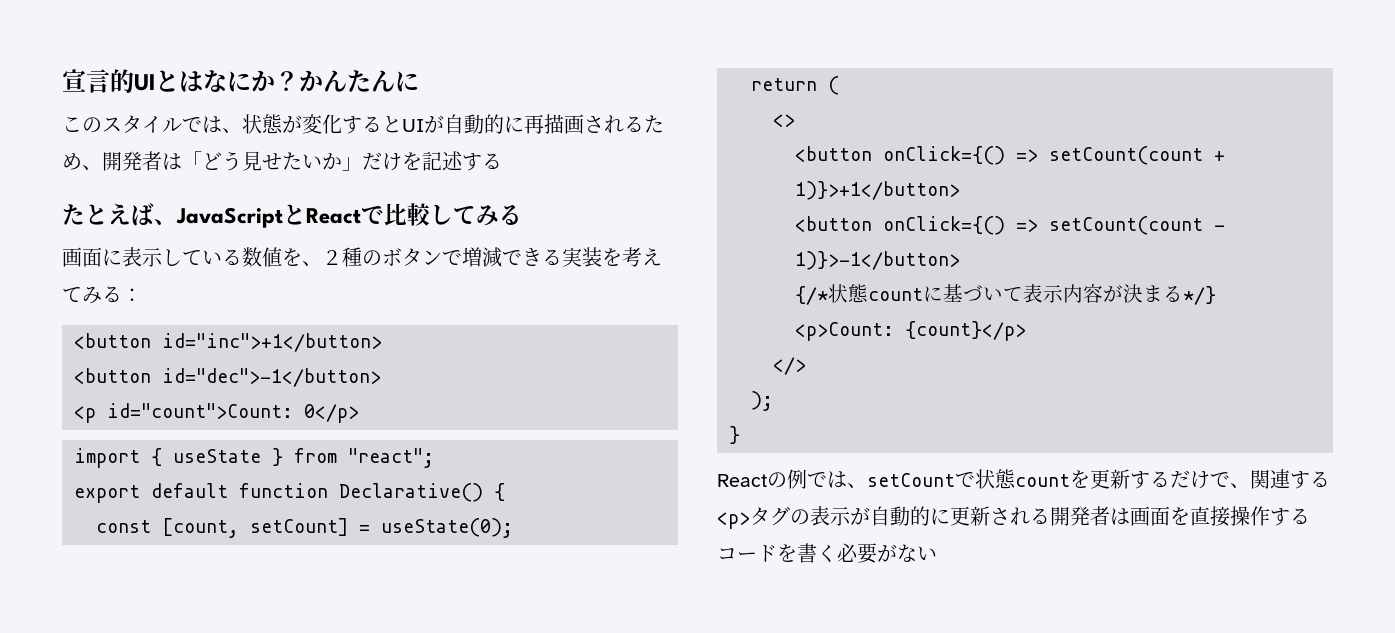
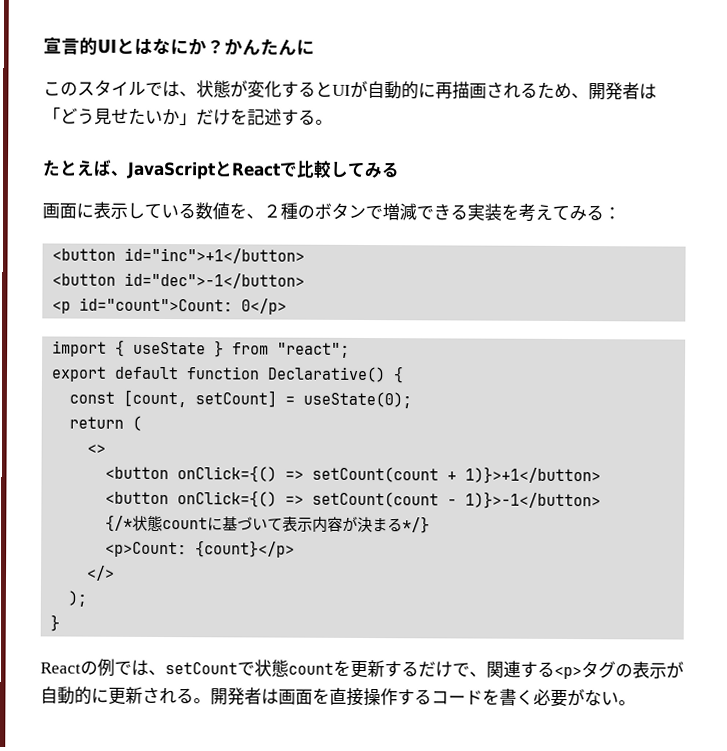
- このスタイルでは、状態が変化するとUIが自動的に再描画されるため、開発者は「どう見せたいか」だけを記述する
+ このスタイルでは、状態が変化するとUIが自動的に再描画されるため、開発者は「どう見せたいか」だけを記述する。
- Reactの例では、setCountで状態countを更新するだけで、関連する<p>タグの表示が自動的に更新される開発者は画面を直接操作するコードを書く必要がない
+ Reactの例では、setCountで状態countを更新するだけで、関連する<p>タグの表示が自動的に更新される。開発者は画面を直接操作するコードを書く必要がない。

